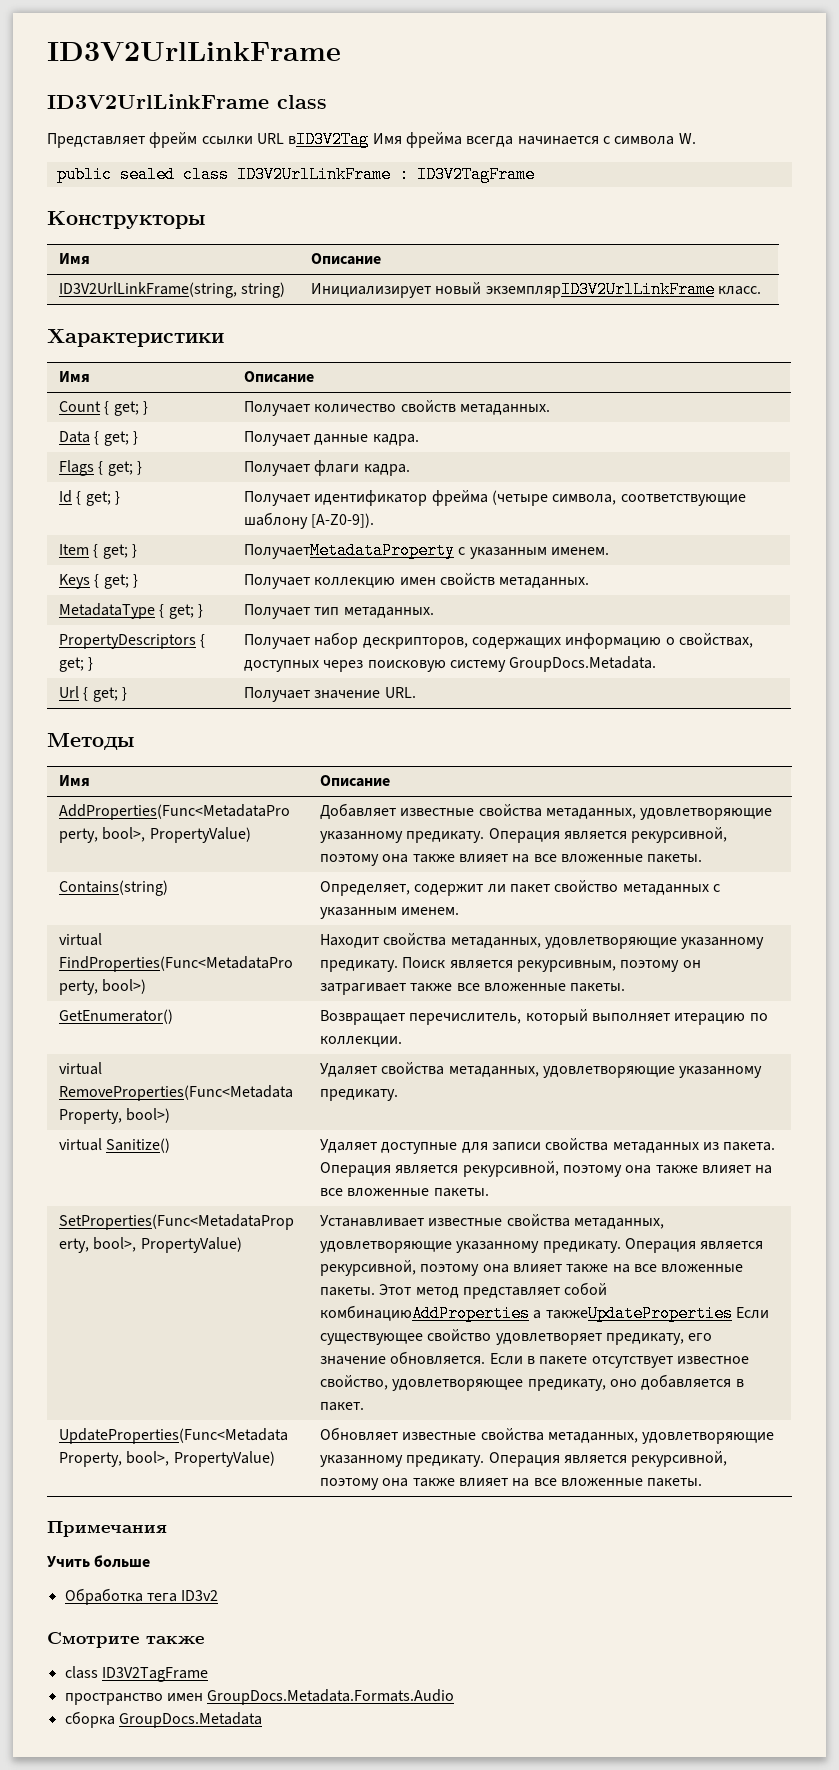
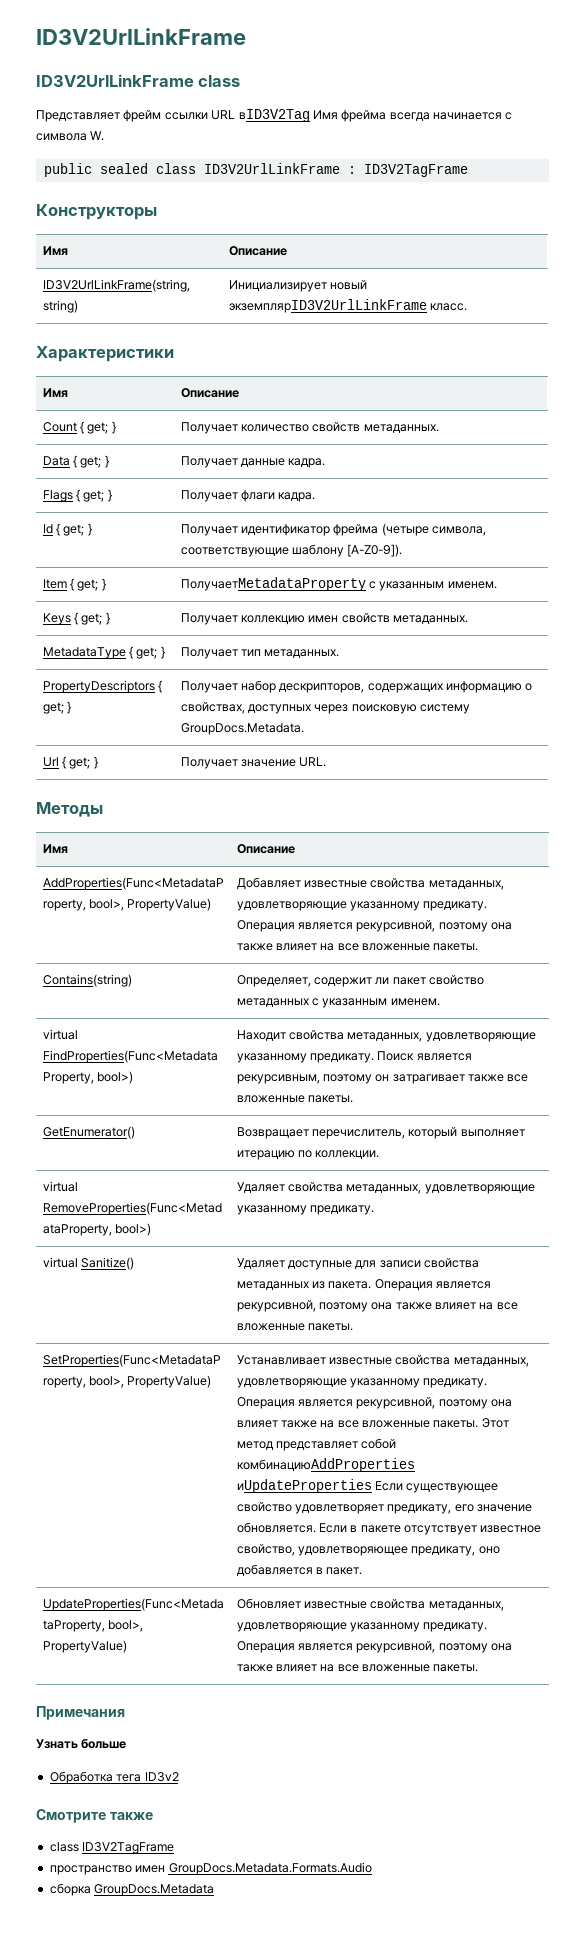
- Этот метод представляет собой комбинациюAddProperties а такжеUpdateProperties Если существующее свойство удовлетворяет предикату, его значение обновляется.
+ Этот метод представляет собой комбинациюAddProperties иUpdateProperties Если существующее свойство удовлетворяет предикату, его значение обновляется.
- Учить больше
+ Узнать больше

